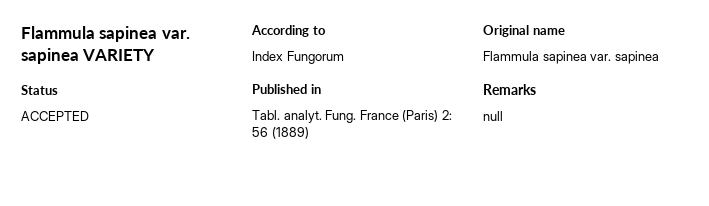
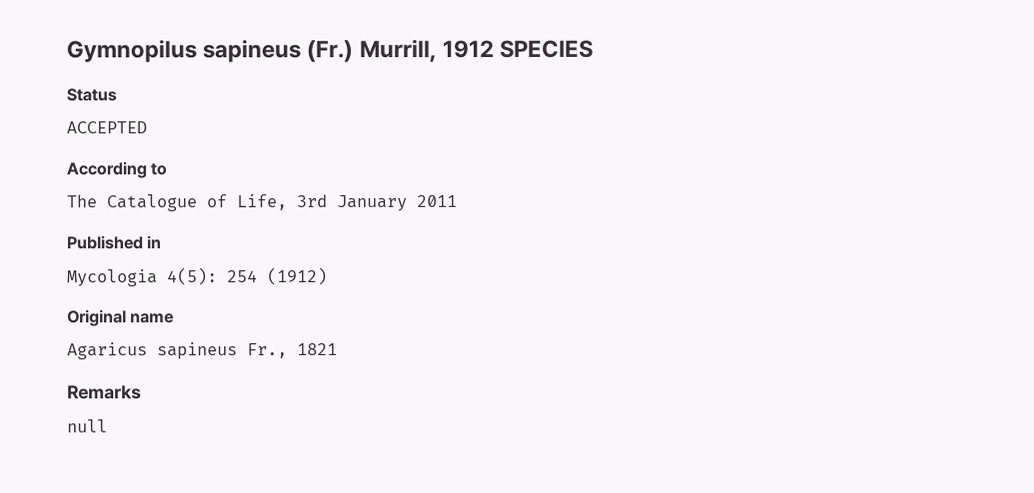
- Flammula sapinea var. sapinea VARIETY
+ Gymnopilus sapineus (Fr.) Murrill, 1912 SPECIES
  Status
  ACCEPTED
  According to
- Index Fungorum
+ The Catalogue of Life, 3rd January 2011
  Published in
- Tabl. analyt. Fung. France (Paris) 2: 56 (1889)
+ Mycologia 4(5): 254 (1912)
  Original name
- Flammula sapinea var. sapinea
+ Agaricus sapineus Fr., 1821

